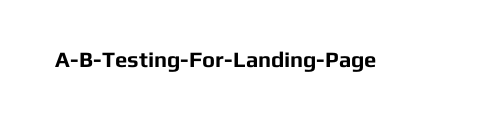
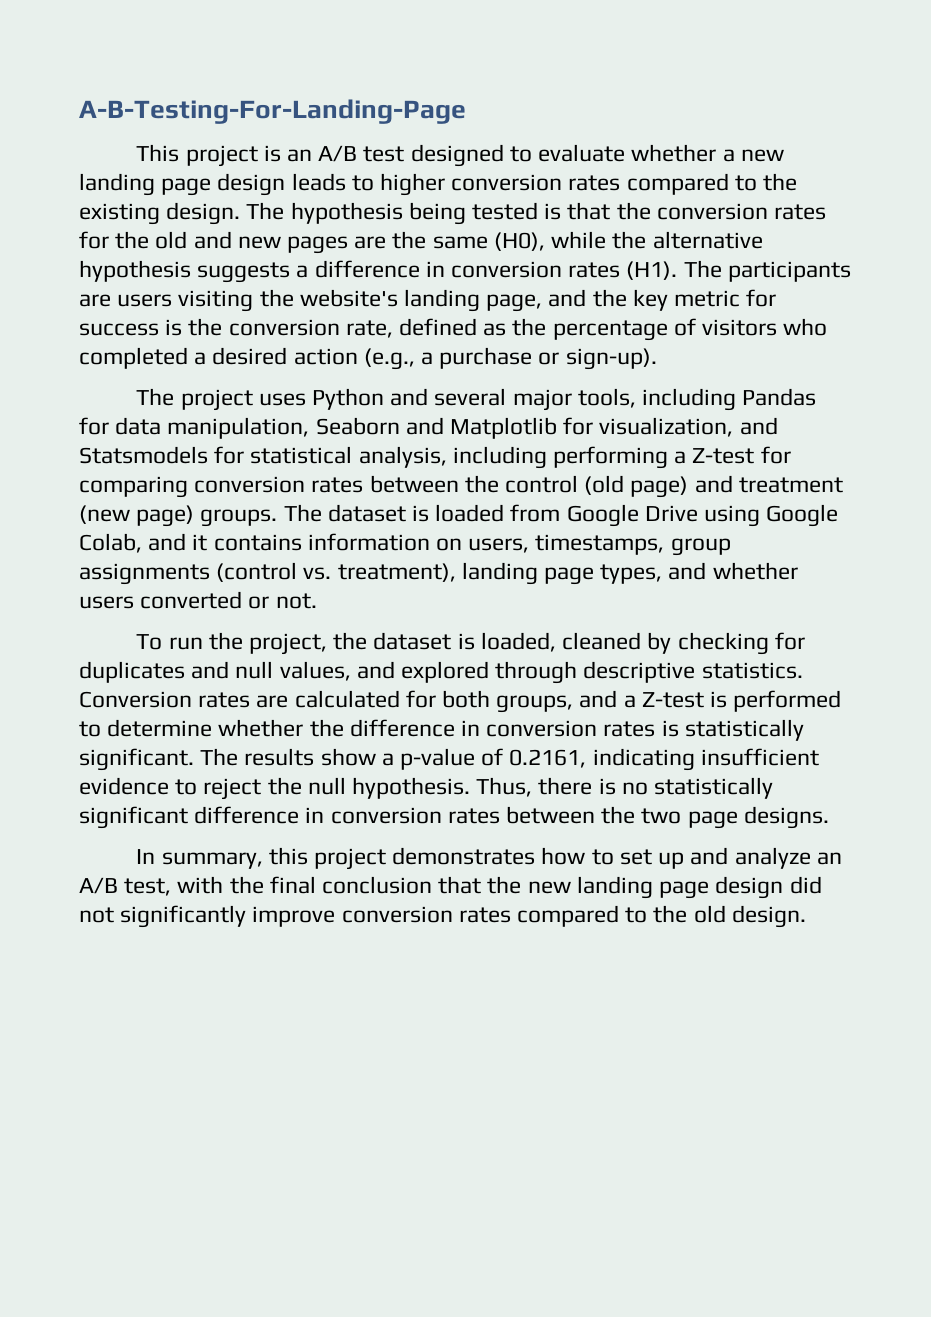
+ This project is an A/B test designed to evaluate whether a new landing page design leads to higher conversion rates compared to the existing design. The hypothesis being tested is that the conversion rates for the old and new pages are the same (H0), while the alternative hypothesis suggests a difference in conversion rates (H1). The participants are users visiting the website's landing page, and the key metric for success is the conversion rate, defined as the percentage of visitors who completed a desired action (e.g., a purchase or sign-up).
+ The project uses Python and several major tools, including Pandas for data manipulation, Seaborn and Matplotlib for visualization, and Statsmodels for statistical analysis, including performing a Z-test for comparing conversion rates between the control (old page) and treatment (new page) groups. The dataset is loaded from Google Drive using Google Colab, and it contains information on users, timestamps, group assignments (control vs. treatment), landing page types, and whether users converted or not.
+ To run the project, the dataset is loaded, cleaned by checking for duplicates and null values, and explored through descriptive statistics. Conversion rates are calculated for both groups, and a Z-test is performed to determine whether the difference in conversion rates is statistically significant. The results show a p-value of 0.2161, indicating insufficient evidence to reject the null hypothesis. Thus, there is no statistically significant difference in conversion rates between the two page designs.
+ In summary, this project demonstrates how to set up and analyze an A/B test, with the final conclusion that the new landing page design did not significantly improve conversion rates compared to the old design.

